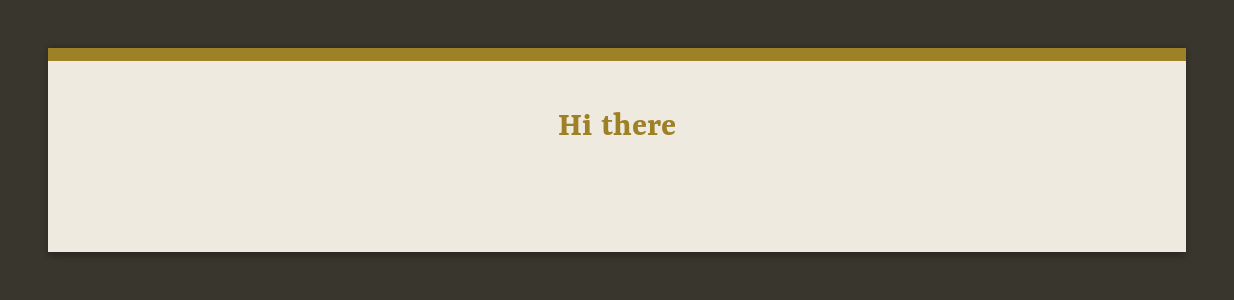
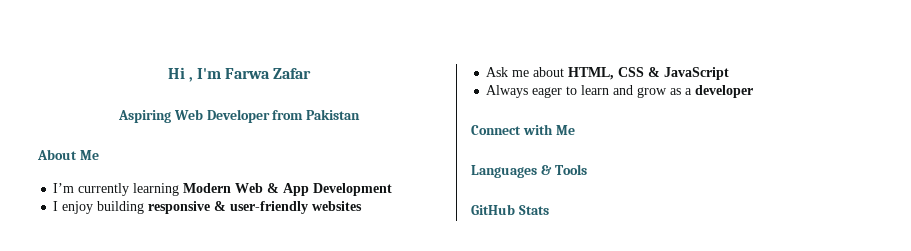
- Hi there
+ Hi , I'm Farwa Zafar
+ Aspiring Web Developer from Pakistan
+ About Me
+ I’m currently learning Modern Web & App Development
+ I enjoy building responsive & user-friendly websites
+ Ask me about HTML, CSS & JavaScript
+ Always eager to learn and grow as a developer
+ Connect with Me
+ Languages & Tools
+ GitHub Stats

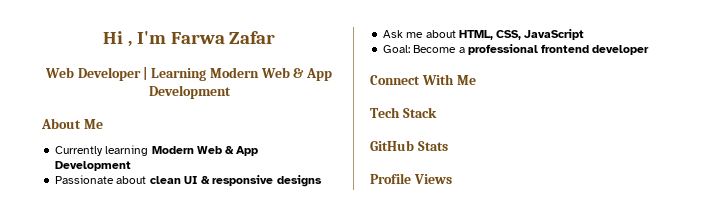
- Aspiring Web Developer from Pakistan
+ Web Developer | Learning Modern Web & App Development
- I’m currently learning Modern Web & App Development
+ Currently learning Modern Web & App Development
- I enjoy building responsive & user-friendly websites
+ Passionate about clean UI & responsive designs
- Ask me about HTML, CSS & JavaScript
+ Ask me about HTML, CSS, JavaScript
- Always eager to learn and grow as a developer
+ Goal: Become a professional frontend developer
- Connect with Me
- Languages & Tools
+ Connect With Me
+ Tech Stack
+ Profile Views

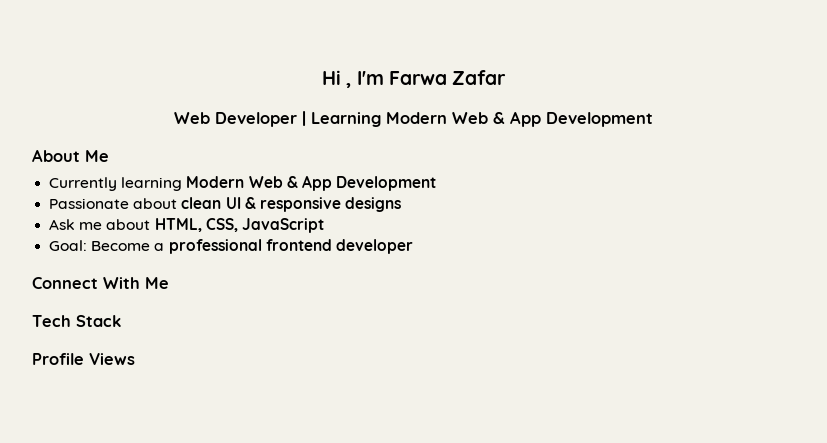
- GitHub Stats

